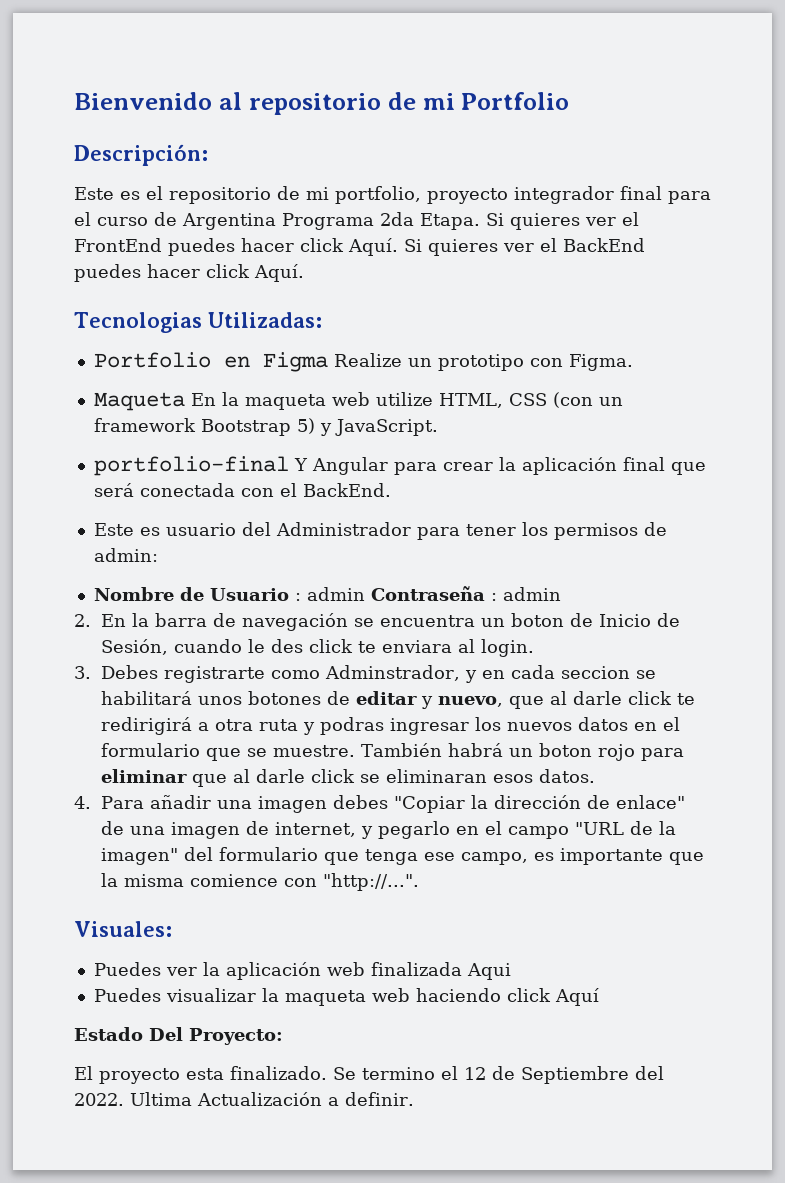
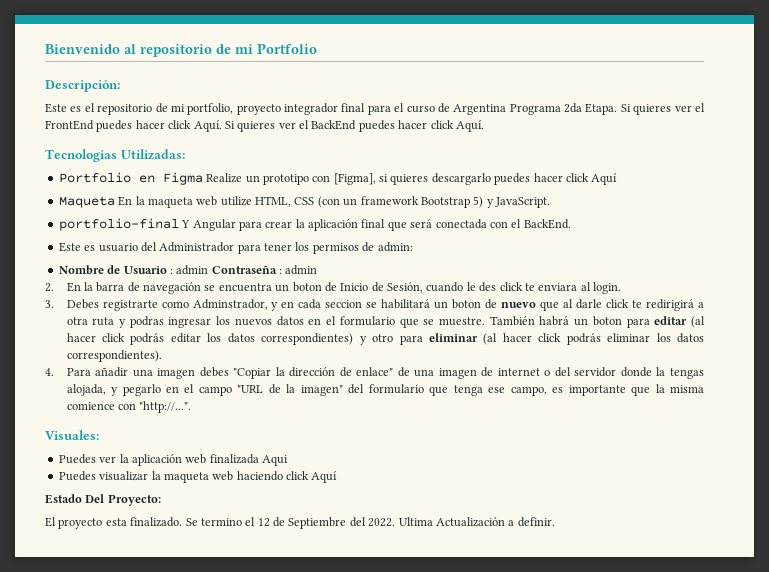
- Portfolio en Figma Realize un prototipo con Figma.
+ Portfolio en Figma Realize un prototipo con [Figma], si quieres descargarlo puedes hacer click Aquí
- 3. Debes registrarte como Adminstrador, y en cada seccion se habilitará unos botones de editar y nuevo, que al darle click te redirigirá a otra ruta y podras ingresar los nuevos datos en el formulario que se muestre.
+ 3. Debes registrarte como Adminstrador, y en cada seccion se habilitará un boton de nuevo que al darle click te redirigirá a otra ruta y podras ingresar los nuevos datos en el formulario que se muestre.
- También habrá un boton rojo para eliminar que al darle click se eliminaran esos datos.
+ También habrá un boton para editar (al hacer click podrás editar los datos correspondientes) y otro para eliminar (al hacer click podrás eliminar los datos correspondientes).
- 4. Para añadir una imagen debes "Copiar la dirección de enlace" de una imagen de internet, y pegarlo en el campo "URL de la imagen" del formulario que tenga ese campo, es importante que la misma comience con "http://...".
+ 4. Para añadir una imagen debes "Copiar la dirección de enlace" de una imagen de internet o del servidor donde la tengas alojada, y pegarlo en el campo "URL de la imagen" del formulario que tenga ese campo, es importante que la misma comience con "http://...".

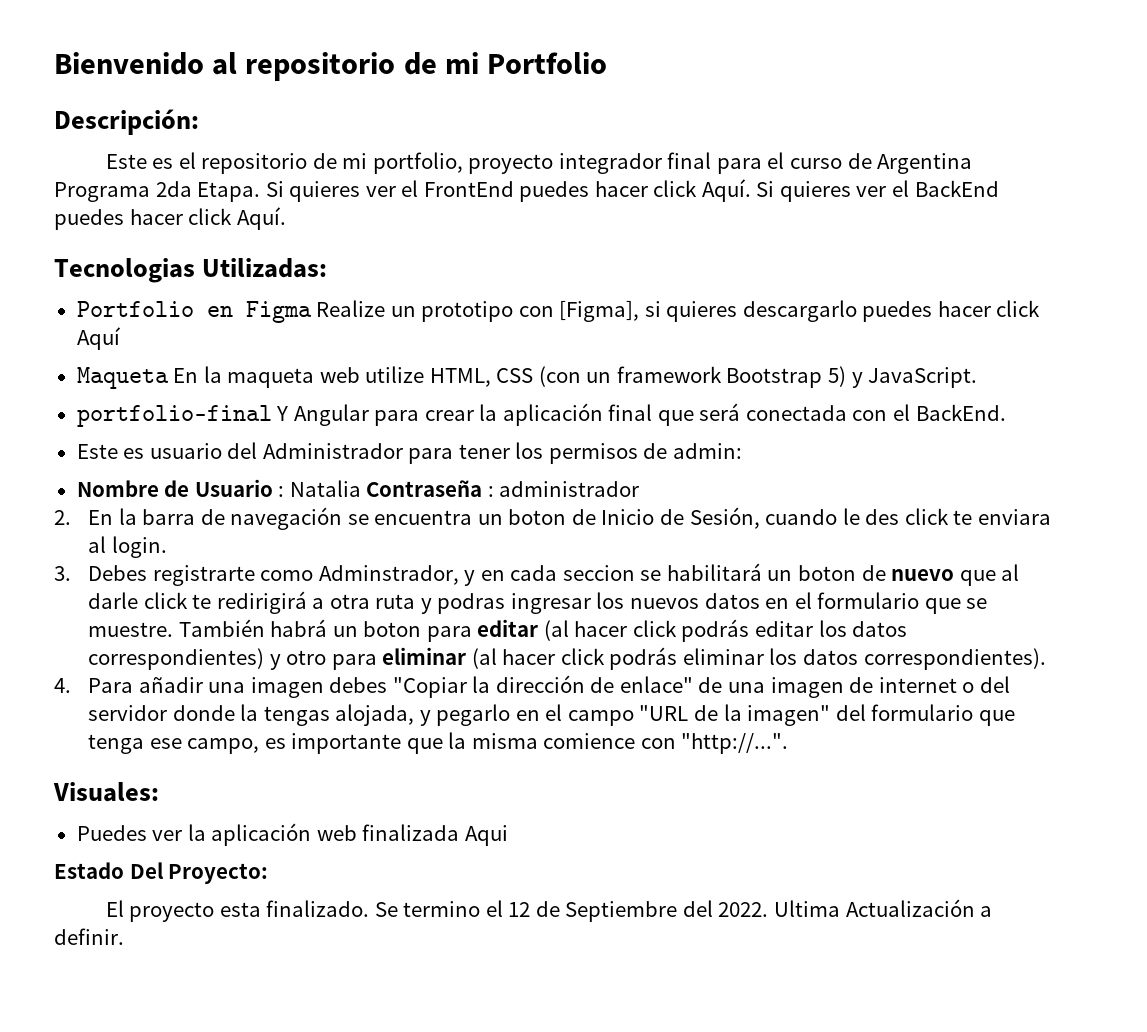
- Nombre de Usuario : admin Contraseña : admin
+ Nombre de Usuario : Natalia Contraseña : administrador
- Puedes visualizar la maqueta web haciendo click Aquí

